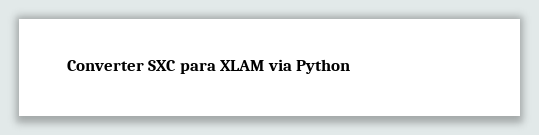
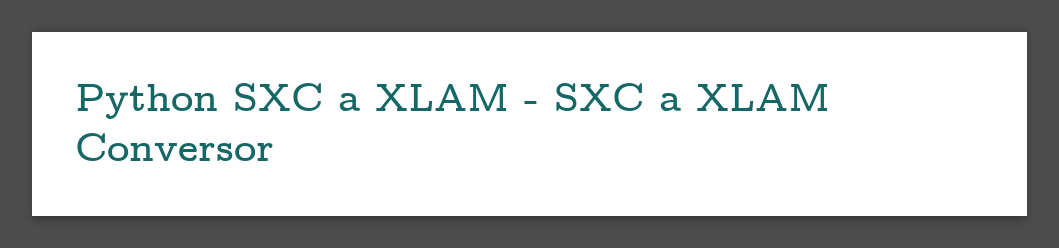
- Converter SXC para XLAM via Python
+ Python SXC a XLAM - SXC a XLAM Conversor

